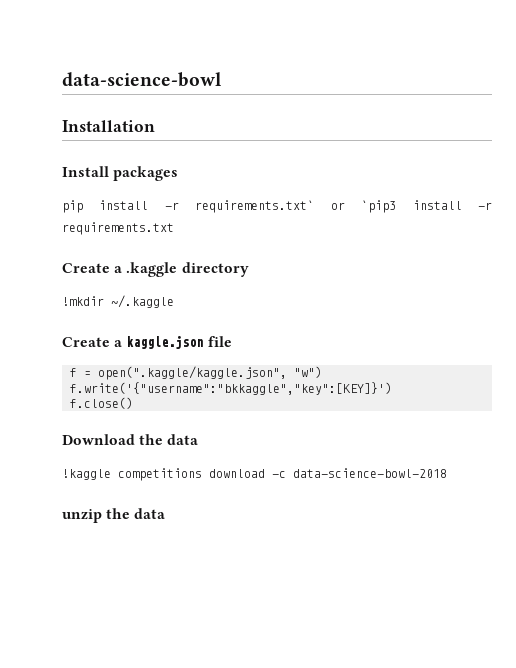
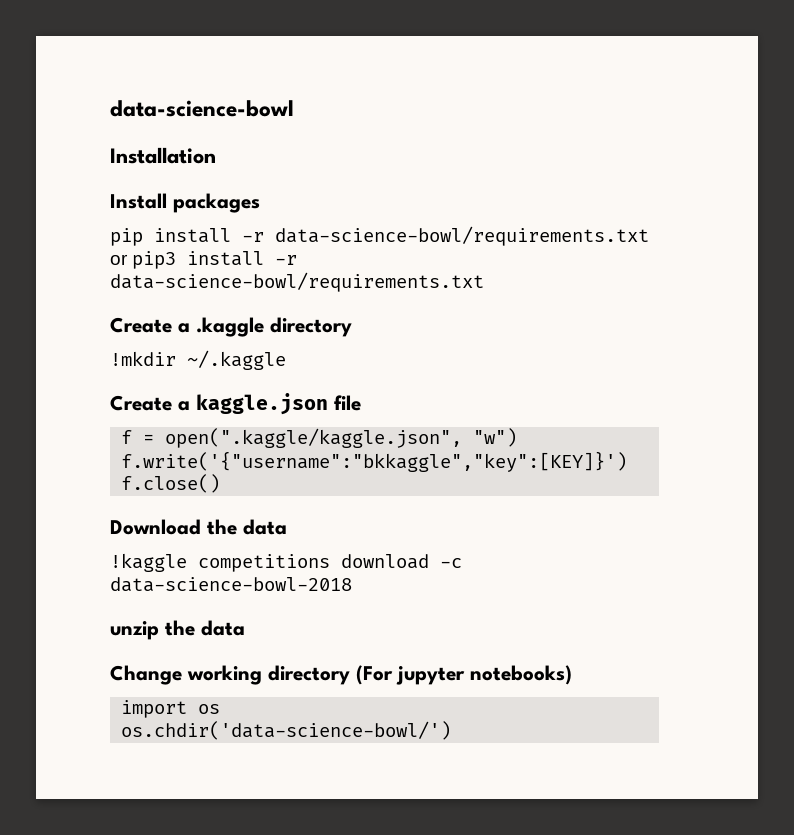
- pip install -r requirements.txt` or `pip3 install -r requirements.txt
+ pip install -r data-science-bowl/requirements.txt or pip3 install -r data-science-bowl/requirements.txt
+ Change working directory (For jupyter notebooks)
+ import os
+ os.chdir('data-science-bowl/')

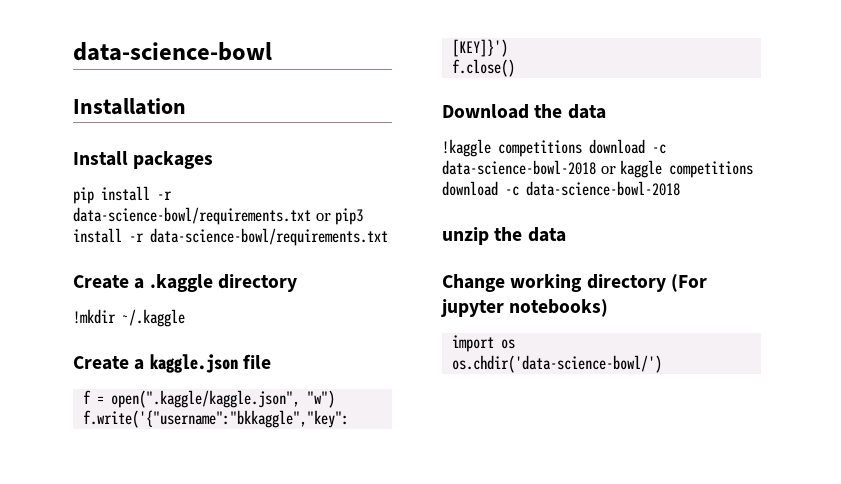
- !kaggle competitions download -c data-science-bowl-2018
+ !kaggle competitions download -c data-science-bowl-2018 or kaggle competitions download -c data-science-bowl-2018

